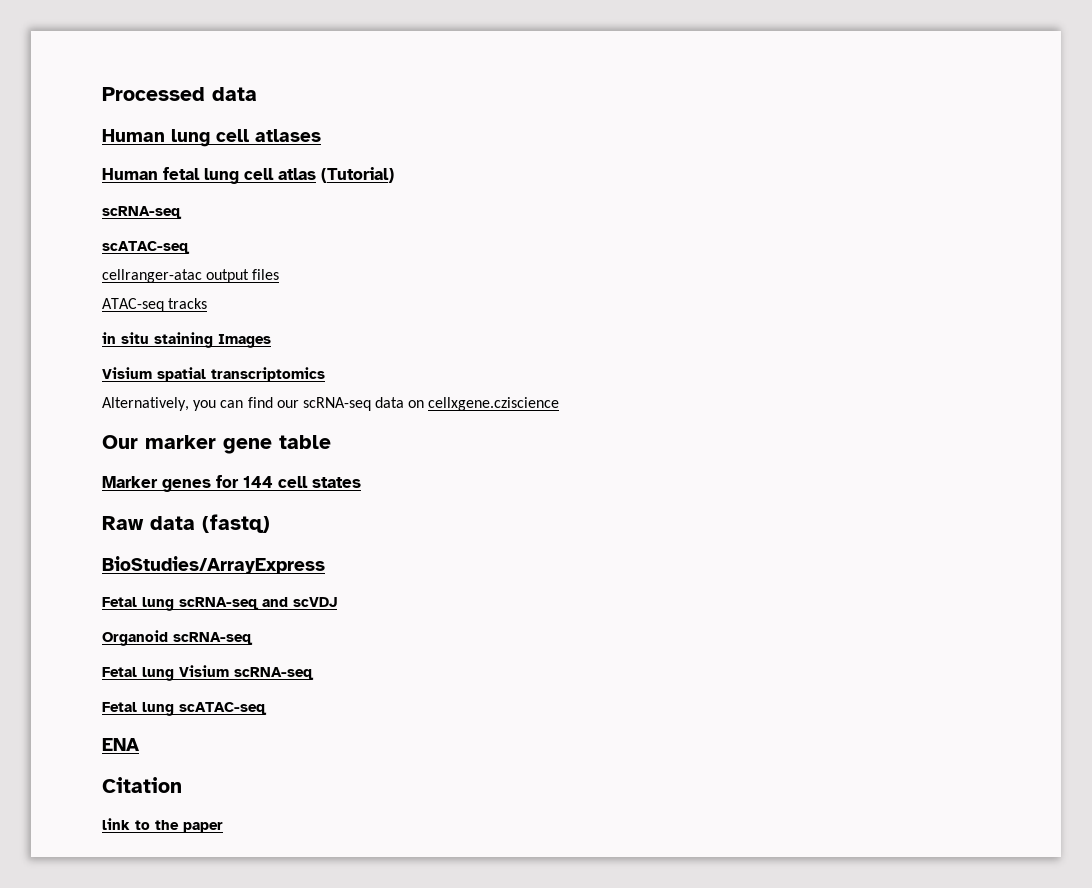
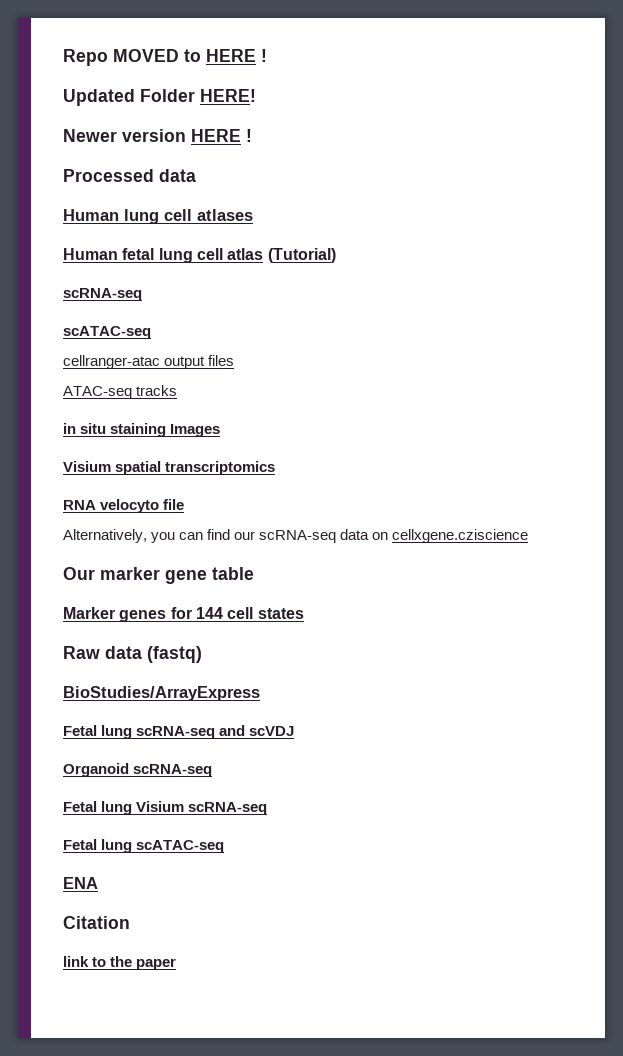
+ Repo MOVED to HERE !
+ Updated Folder HERE!
+ Newer version HERE !
+ RNA velocyto file

